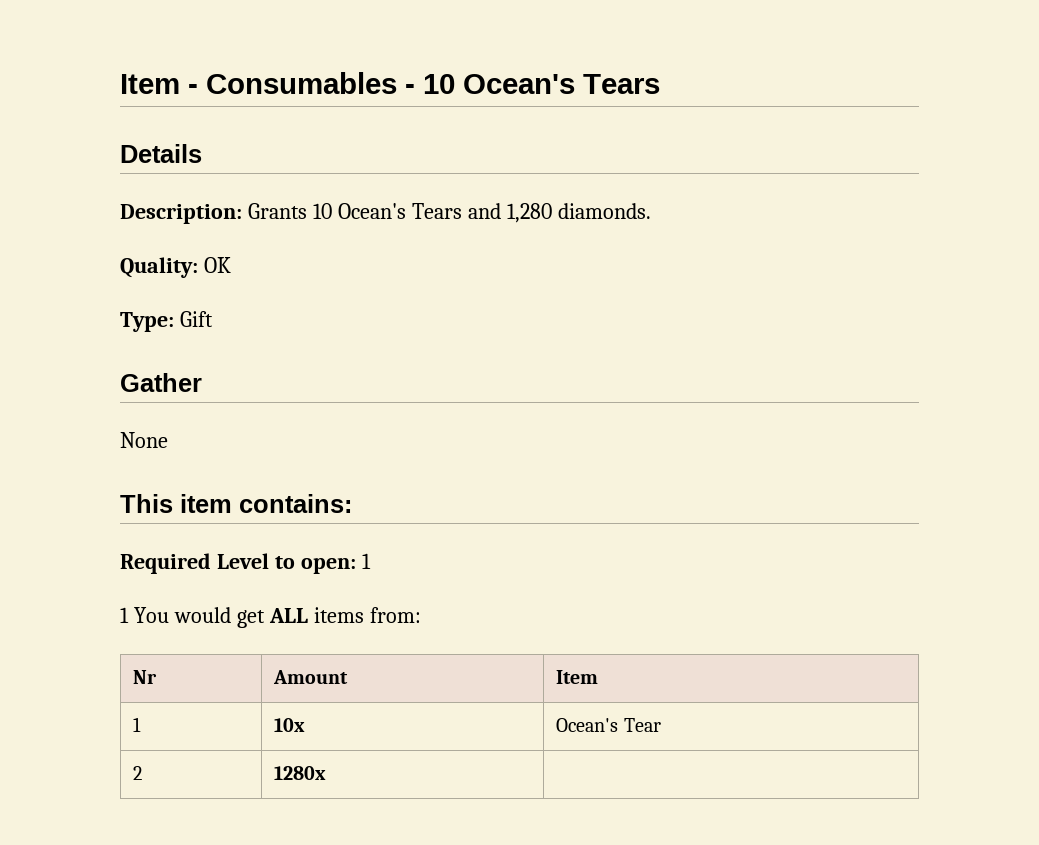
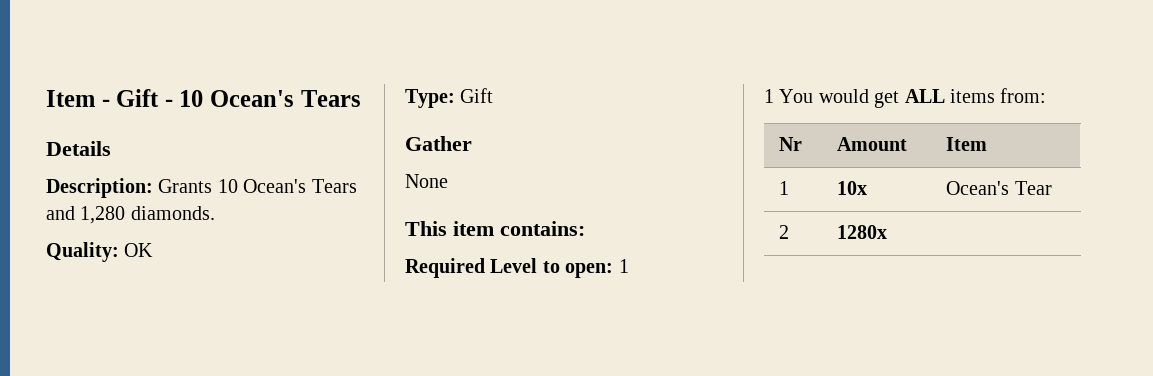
- Item - Consumables - 10 Ocean's Tears
+ Item - Gift - 10 Ocean's Tears

